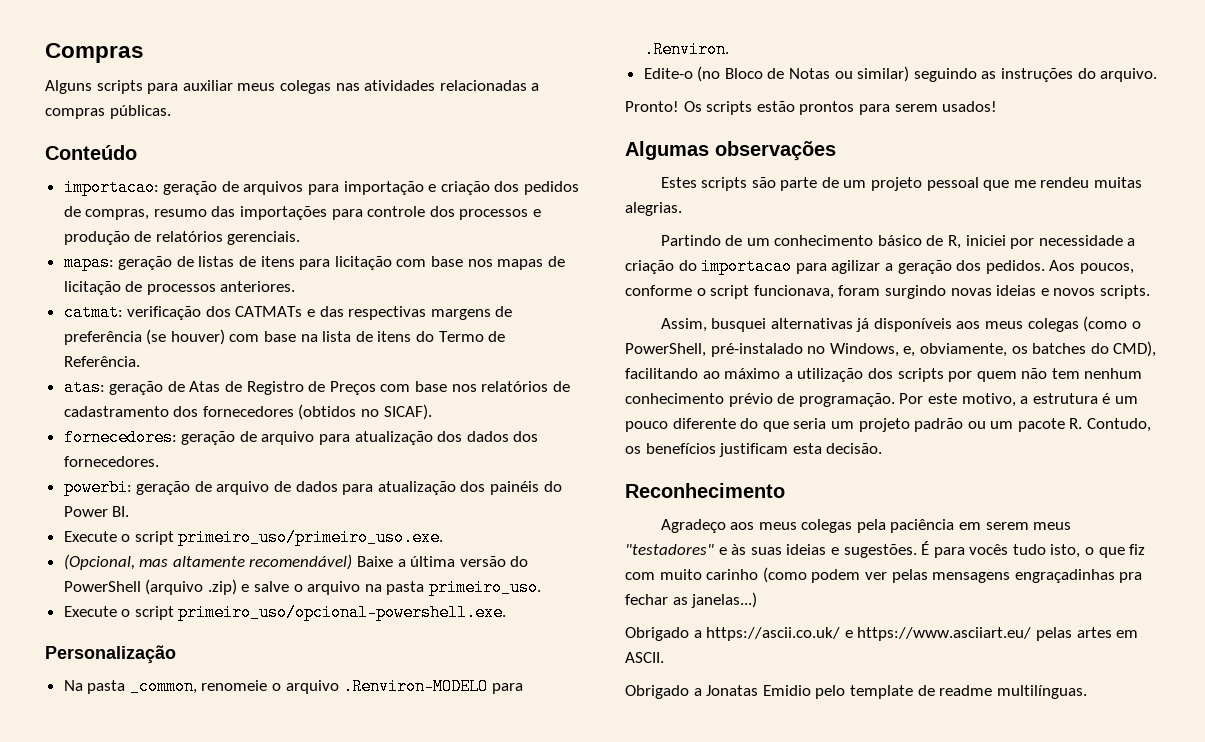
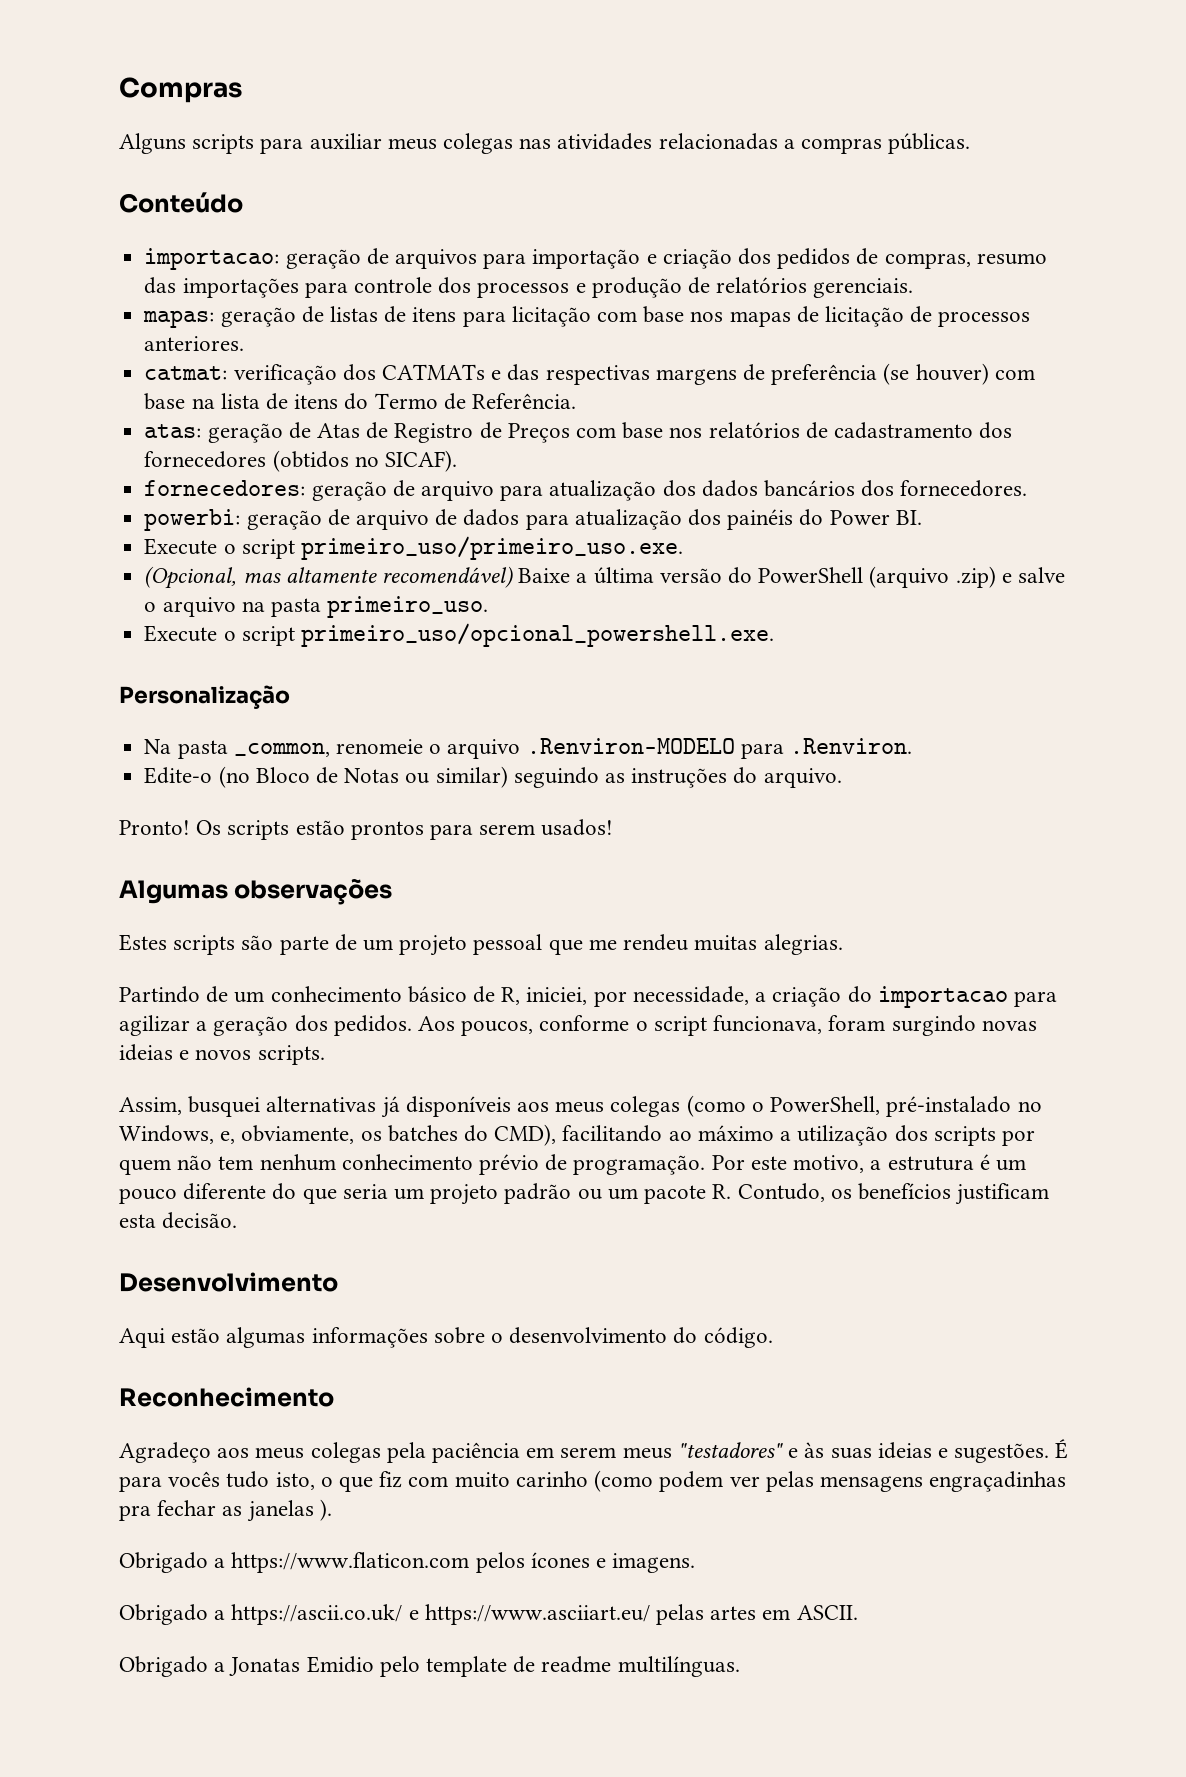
- fornecedores: geração de arquivo para atualização dos dados dos fornecedores.
+ fornecedores: geração de arquivo para atualização dos dados bancários dos fornecedores.
- Execute o script primeiro_uso/opcional-powershell.exe.
+ Execute o script primeiro_uso/opcional_powershell.exe.
- Partindo de um conhecimento básico de R, iniciei por necessidade a criação do importacao para agilizar a geração dos pedidos.
+ Partindo de um conhecimento básico de R, iniciei, por necessidade, a criação do importacao para agilizar a geração dos pedidos.
+ Desenvolvimento
+ Aqui estão algumas informações sobre o desenvolvimento do código.
- É para vocês tudo isto, o que fiz com muito carinho (como podem ver pelas mensagens engraçadinhas pra fechar as janelas...)
+ É para vocês tudo isto, o que fiz com muito carinho (como podem ver pelas mensagens engraçadinhas pra fechar as janelas ).
+ Obrigado a https://www.flaticon.com pelos ícones e imagens.

